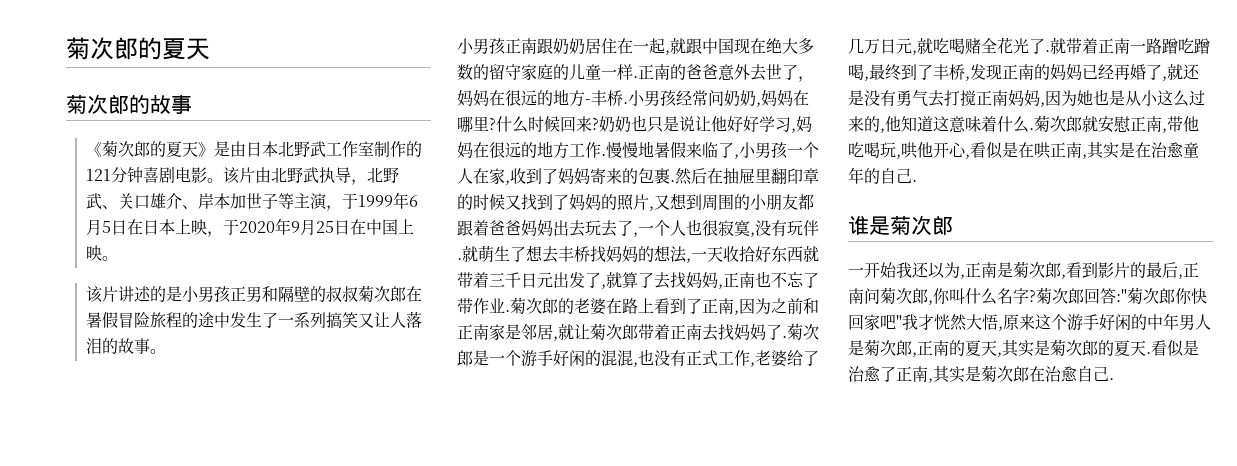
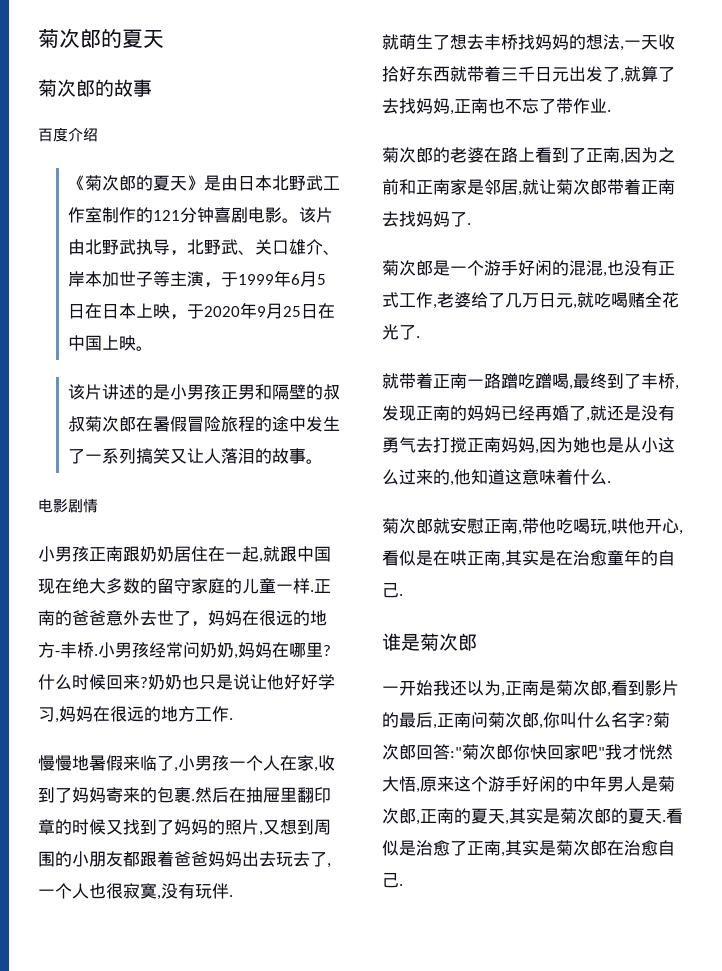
+ 百度介绍
+ 电影剧情
- 奶奶也只是说让他好好学习,妈妈在很远的地方工作.慢慢地暑假来临了,小男孩一个人在家,收到了妈妈寄来的包裹.
+ 奶奶也只是说让他好好学习,妈妈在很远的地方工作.
+ 慢慢地暑假来临了,小男孩一个人在家,收到了妈妈寄来的包裹.
- 然后在抽屉里翻印章的时候又找到了妈妈的照片,又想到周围的小朋友都跟着爸爸妈妈出去玩去了,一个人也很寂寞,没有玩伴.就萌生了想去丰桥找妈妈的想法,一天收拾好东西就带着三千日元出发了,就算了去找妈妈,正南也不忘了带作业.菊次郎的老婆在路上看到了正南,因为之前和正南家是邻居,就让菊次郎带着正南去找妈妈了.菊次郎是一个游手好闲的混混,也没有正式工作,老婆给了几万日元,就吃喝赌全花光了.就带着正南一路蹭吃蹭喝,最终到了丰桥,发现正南的妈妈已经再婚了,就还是没有勇气去打搅正南妈妈,因为她也是从小这么过来的,他知道这意味着什么.菊次郎就安慰正南,带他吃喝玩,哄他开心,看似是在哄正南,其实是在治愈童年的自己.
+ 然后在抽屉里翻印章的时候又找到了妈妈的照片,又想到周围的小朋友都跟着爸爸妈妈出去玩去了,一个人也很寂寞,没有玩伴.
+ 就萌生了想去丰桥找妈妈的想法,一天收拾好东西就带着三千日元出发了,就算了去找妈妈,正南也不忘了带作业.
+ 菊次郎的老婆在路上看到了正南,因为之前和正南家是邻居,就让菊次郎带着正南去找妈妈了.
+ 菊次郎是一个游手好闲的混混,也没有正式工作,老婆给了几万日元,就吃喝赌全花光了.
+ 就带着正南一路蹭吃蹭喝,最终到了丰桥,发现正南的妈妈已经再婚了,就还是没有勇气去打搅正南妈妈,因为她也是从小这么过来的,他知道这意味着什么.
+ 菊次郎就安慰正南,带他吃喝玩,哄他开心,看似是在哄正南,其实是在治愈童年的自己.

